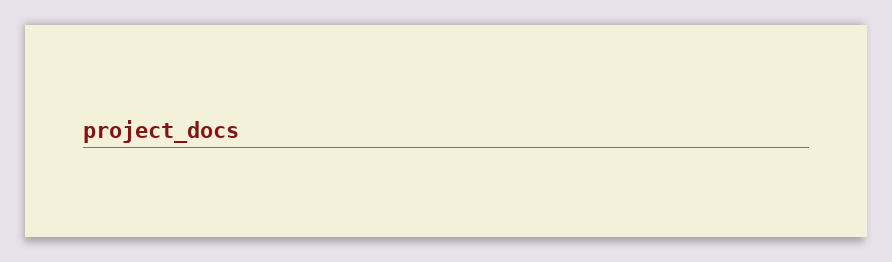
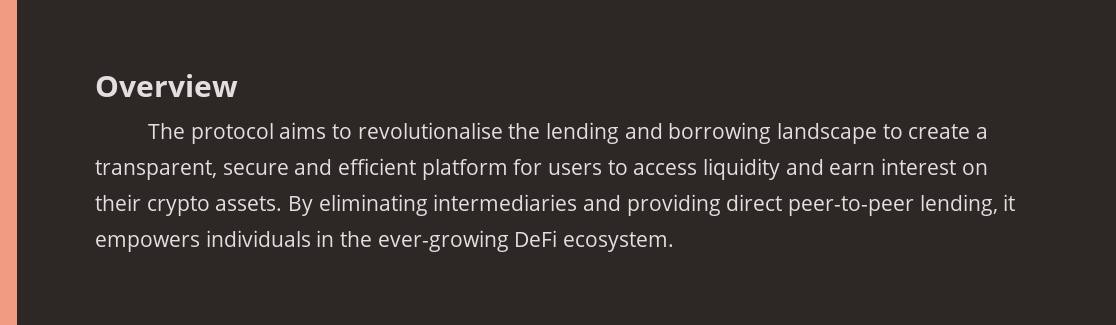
- project_docs
+ Overview
+ The protocol aims to revolutionalise the lending and borrowing landscape to create a transparent, secure and efficient platform for users to access liquidity and earn interest on their crypto assets. By eliminating intermediaries and providing direct peer-to-peer lending, it empowers individuals in the ever-growing DeFi ecosystem.

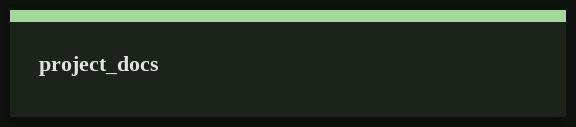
- Overview
- The protocol aims to revolutionalise the lending and borrowing landscape to create a transparent, secure and efficient platform for users to access liquidity and earn interest on their crypto assets. By eliminating intermediaries and providing direct peer-to-peer lending, it empowers individuals in the ever-growing DeFi ecosystem.
+ project_docs

